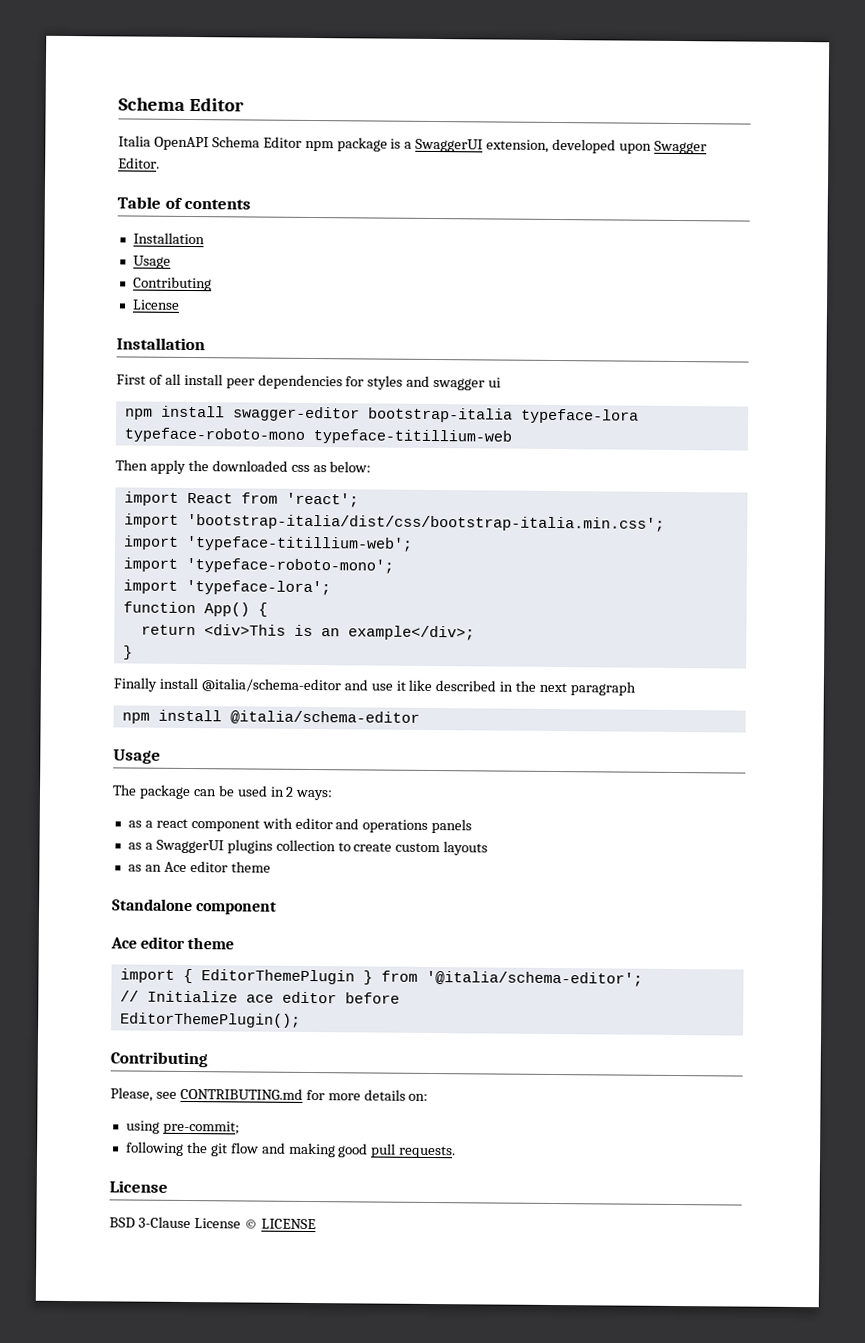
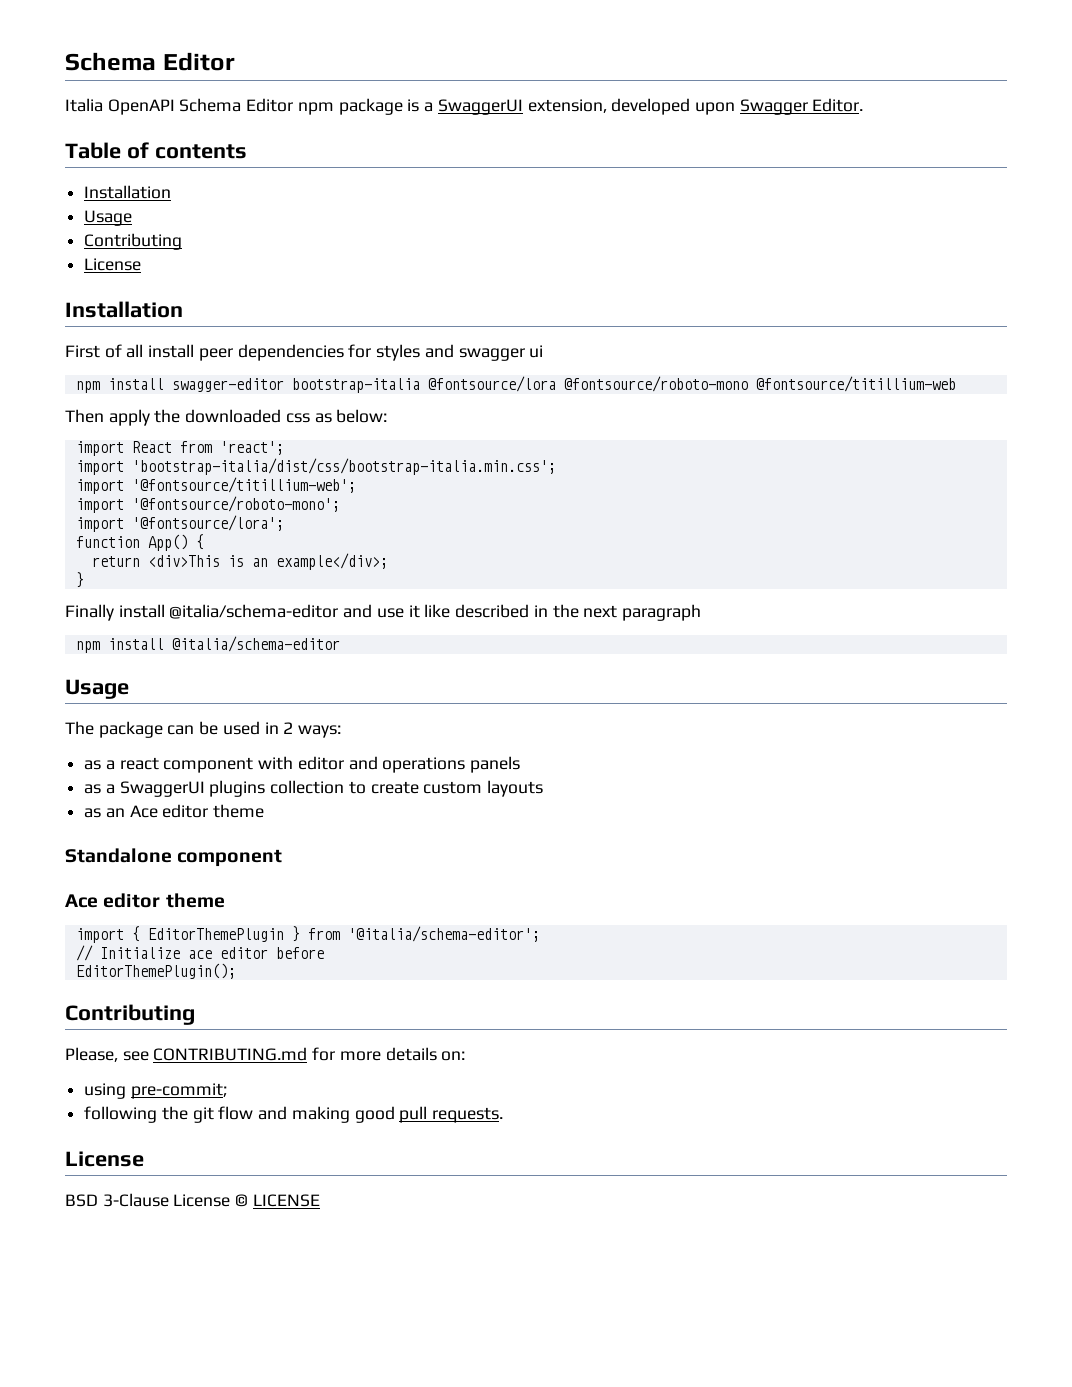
- npm install swagger-editor bootstrap-italia typeface-lora typeface-roboto-mono typeface-titillium-web
+ npm install swagger-editor bootstrap-italia @fontsource/lora @fontsource/roboto-mono @fontsource/titillium-web
- import 'typeface-titillium-web';
- import 'typeface-roboto-mono';
- import 'typeface-lora';
+ import '@fontsource/titillium-web';
+ import '@fontsource/roboto-mono';
+ import '@fontsource/lora';

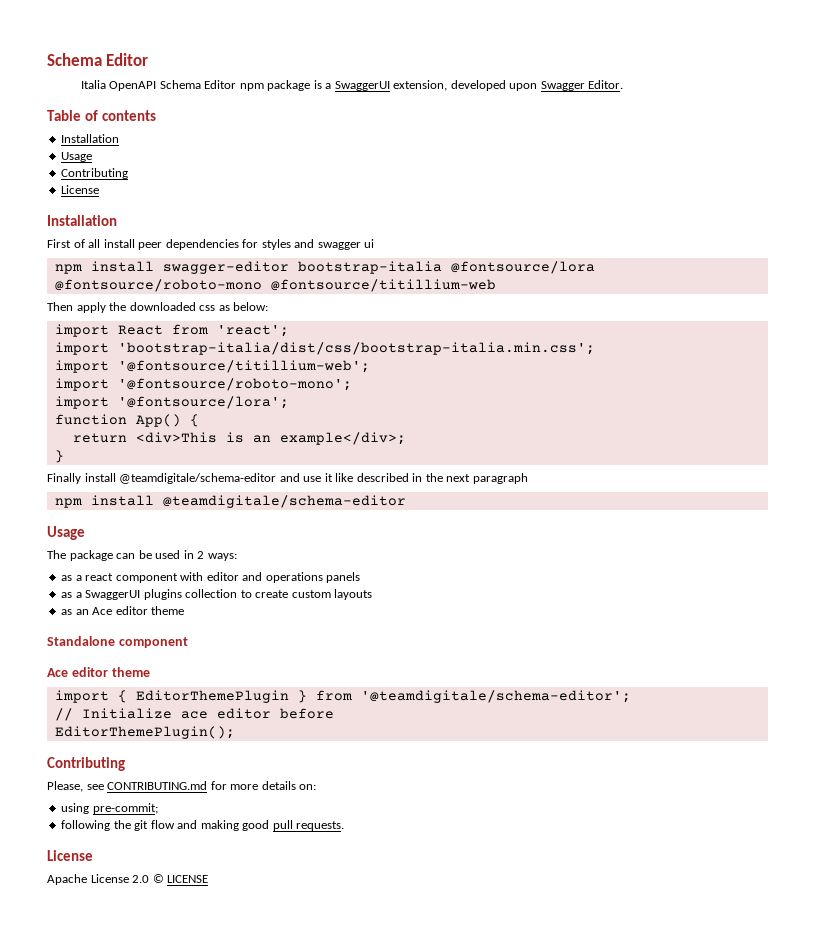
- Finally install @italia/schema-editor and use it like described in the next paragraph
+ Finally install @teamdigitale/schema-editor and use it like described in the next paragraph
- npm install @italia/schema-editor
+ npm install @teamdigitale/schema-editor
- import { EditorThemePlugin } from '@italia/schema-editor';
+ import { EditorThemePlugin } from '@teamdigitale/schema-editor';
- BSD 3-Clause License © LICENSE
+ Apache License 2.0 © LICENSE

